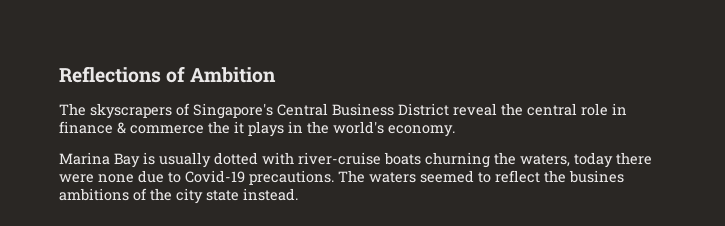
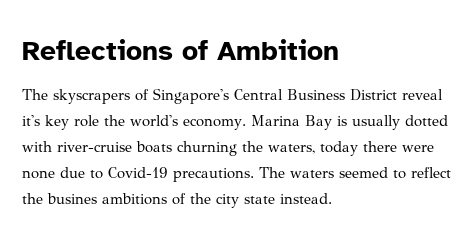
- The skyscrapers of Singapore's Central Business District reveal the central role in finance & commerce the it plays in the world's economy.
- Marina Bay is usually dotted with river-cruise boats churning the waters, today there were none due to Covid-19 precautions.
+ The skyscrapers of Singapore's Central Business District reveal it's key role the world's economy. Marina Bay is usually dotted with river-cruise boats churning the waters, today there were none due to Covid-19 precautions.

